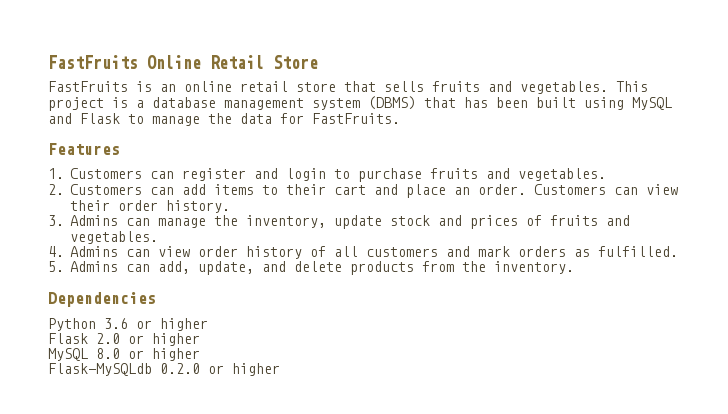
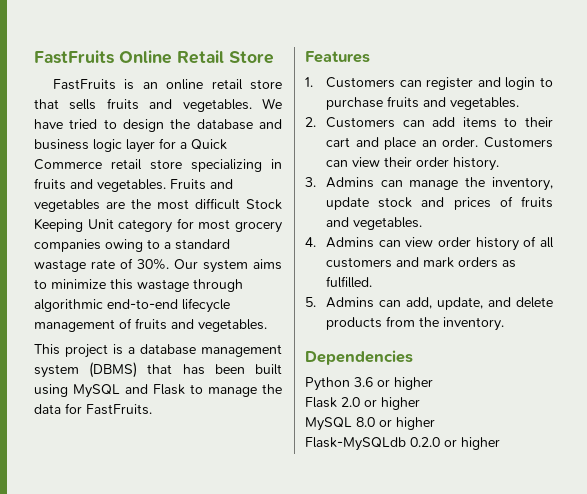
- FastFruits is an online retail store that sells fruits and vegetables. This project is a database management system (DBMS) that has been built using MySQL and Flask to manage the data for FastFruits.
+ FastFruits is an online retail store that sells fruits and vegetables. We have tried to design the database and business logic layer for a Quick Commerce retail store specializing in fruits and vegetables. Fruits and vegetables are the most difficult Stock Keeping Unit category for most grocery companies owing to a standard wastage rate of 30%. Our system aims to minimize this wastage through algorithmic end-to-end lifecycle management of fruits and vegetables.
+ This project is a database management system (DBMS) that has been built using MySQL and Flask to manage the data for FastFruits.

